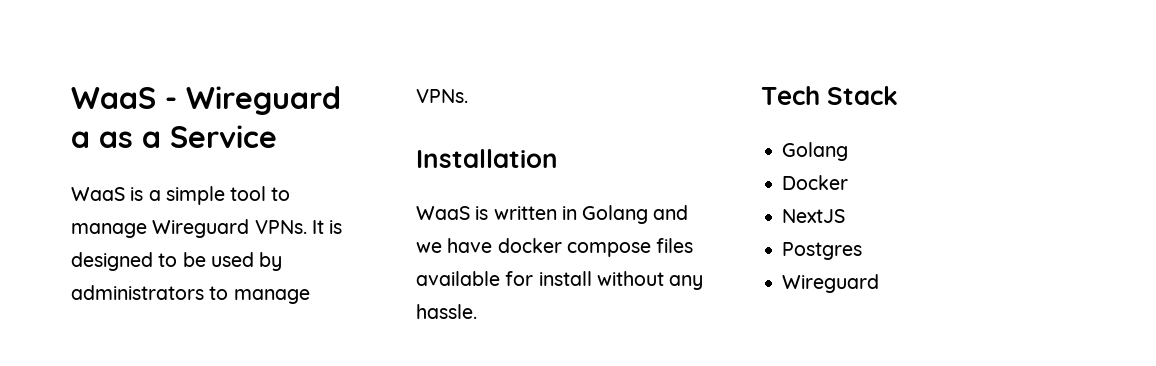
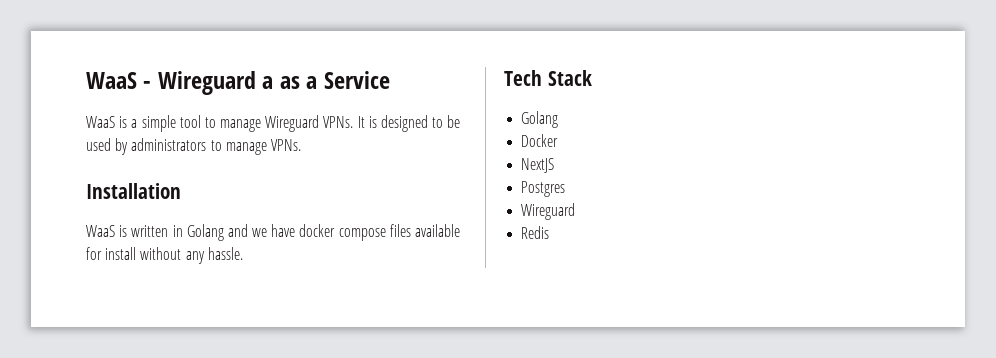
+ Redis

